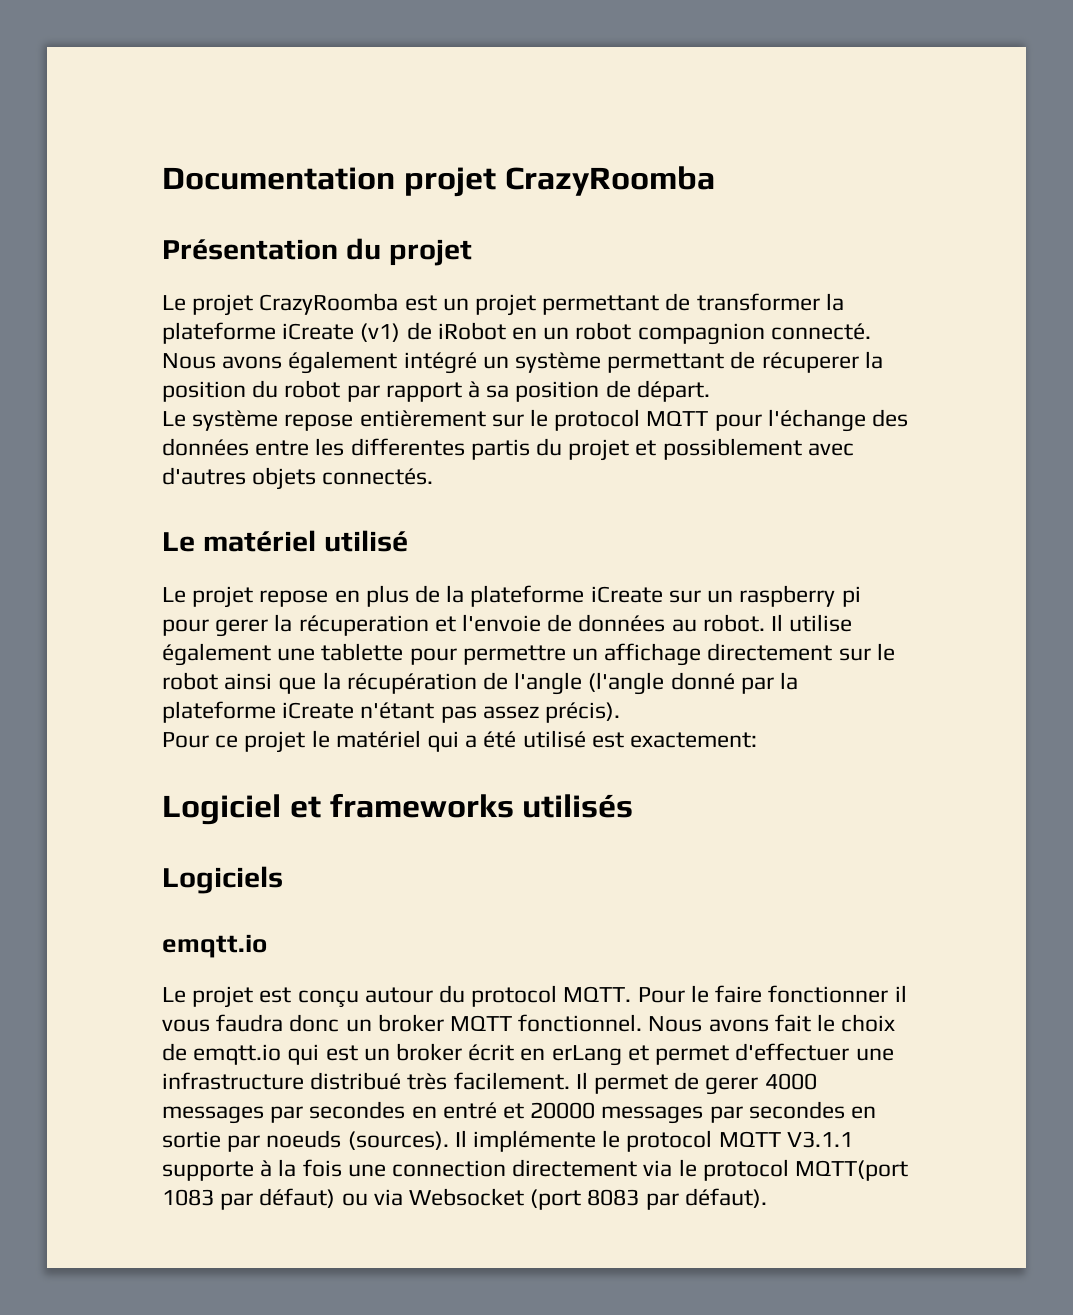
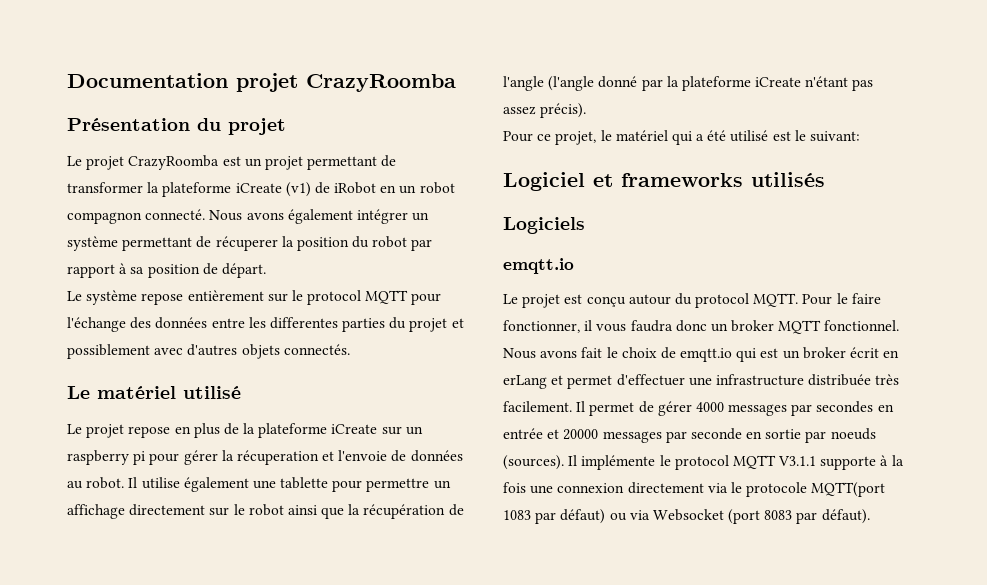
- Le projet CrazyRoomba est un projet permettant de transformer la plateforme iCreate (v1) de iRobot en un robot compagnion connecté.
+ Le projet CrazyRoomba est un projet permettant de transformer la plateforme iCreate (v1) de iRobot en un robot compagnon connecté.
- Nous avons également intégré un système permettant de récuperer la position du robot par rapport à sa position de départ.
+ Nous avons également intégrer un système permettant de récuperer la position du robot par rapport à sa position de départ.
- Le système repose entièrement sur le protocol MQTT pour l'échange des données entre les differentes partis du projet et possiblement avec d'autres objets connectés.
+ Le système repose entièrement sur le protocol MQTT pour l'échange des données entre les differentes parties du projet et possiblement avec d'autres objets connectés.
- Le projet repose en plus de la plateforme iCreate sur un raspberry pi pour gerer la récuperation et l'envoie de données au robot.
+ Le projet repose en plus de la plateforme iCreate sur un raspberry pi pour gérer la récuperation et l'envoie de données au robot.
- Pour ce projet le matériel qui a été utilisé est exactement:
+ Pour ce projet, le matériel qui a été utilisé est le suivant:
- Pour le faire fonctionner il vous faudra donc un broker MQTT fonctionnel.
+ Pour le faire fonctionner, il vous faudra donc un broker MQTT fonctionnel.
- Nous avons fait le choix de emqtt.io qui est un broker écrit en erLang et permet d'effectuer une infrastructure distribué très facilement.
+ Nous avons fait le choix de emqtt.io qui est un broker écrit en erLang et permet d'effectuer une infrastructure distribuée très facilement.
- Il permet de gerer 4000 messages par secondes en entré et 20000 messages par secondes en sortie par noeuds (sources).
+ Il permet de gérer 4000 messages par secondes en entrée et 20000 messages par seconde en sortie par noeuds (sources).
- Il implémente le protocol MQTT V3.1.1 supporte à la fois une connection directement via le protocol MQTT(port 1083 par défaut) ou via Websocket (port 8083 par défaut).
+ Il implémente le protocol MQTT V3.1.1 supporte à la fois une connexion directement via le protocole MQTT(port 1083 par défaut) ou via Websocket (port 8083 par défaut).

